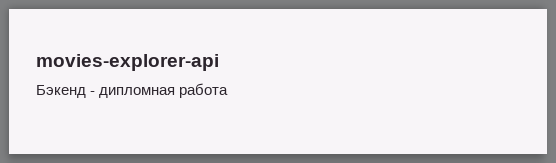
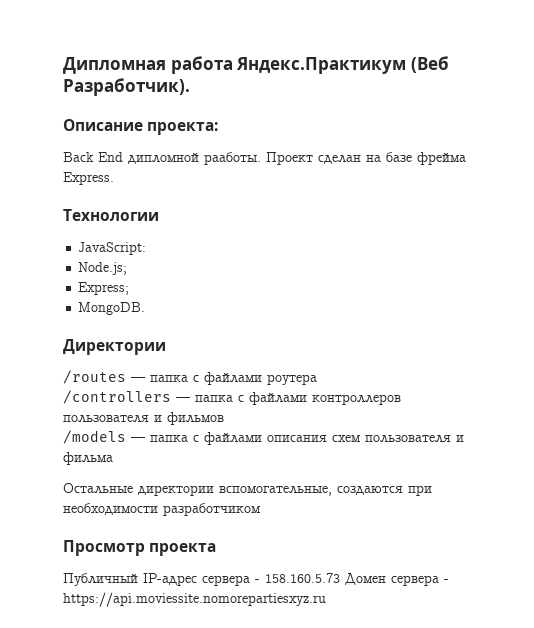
- movies-explorer-api
- Бэкенд - дипломная работа
+ Дипломная работа Яндекс.Практикум (Веб Разработчик).
+ Описание проекта:
+ Back End дипломной рааботы. Проект сделан на базе фрейма Express.
+ Технологии
+ JavaScript:
+ Node.js;
+ Express;
+ MongoDB.
+ Директории
+ /routes — папка с файлами роутера
+ /controllers — папка с файлами контроллеров пользователя и фильмов
+ /models — папка с файлами описания схем пользователя и фильма
+ Остальные директории вспомогательные, создаются при необходимости разработчиком
+ Просмотр проекта
+ Публичный IP-адрес сервера - 158.160.5.73 Домен сервера - https://api.moviessite.nomorepartiesxyz.ru

